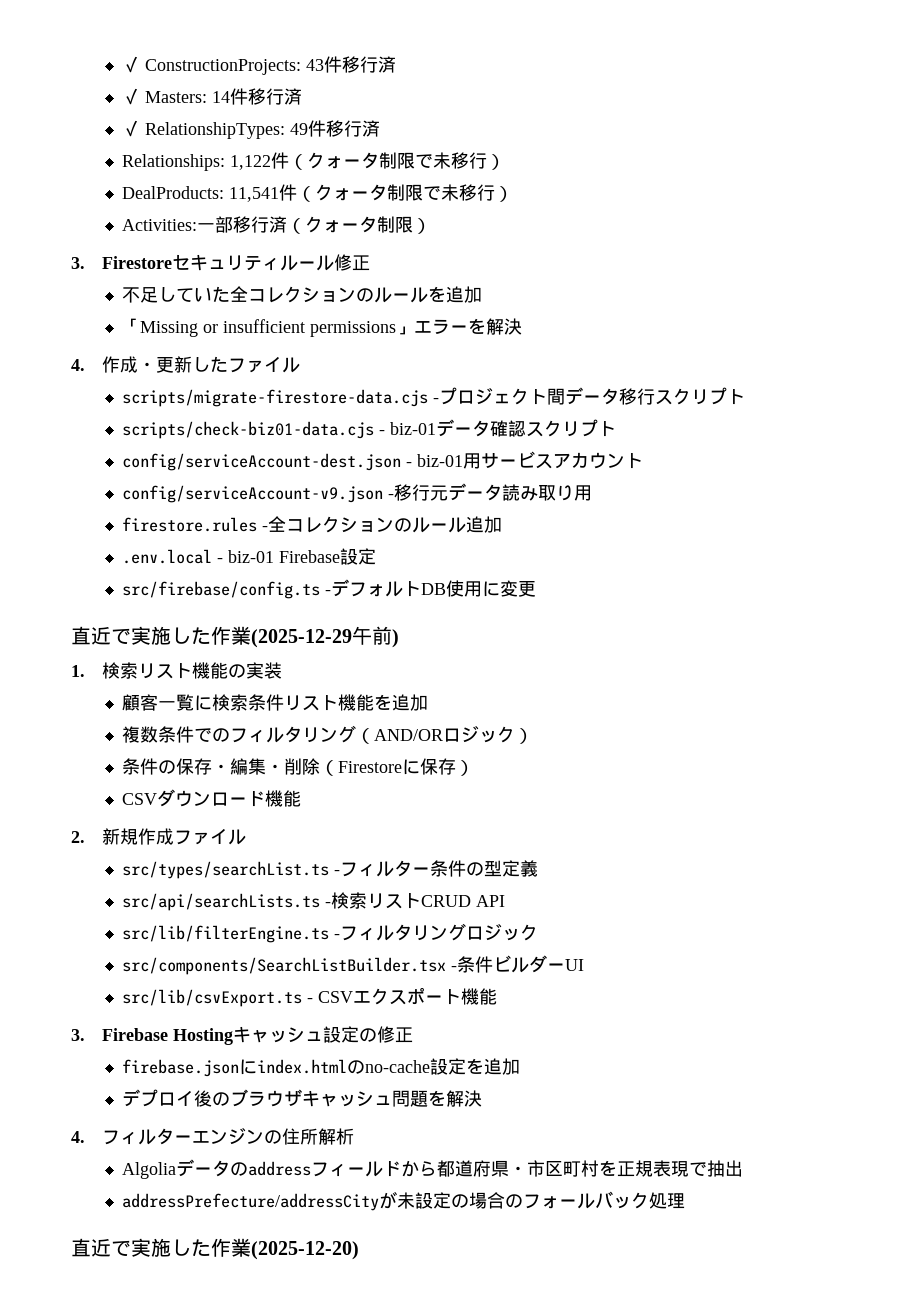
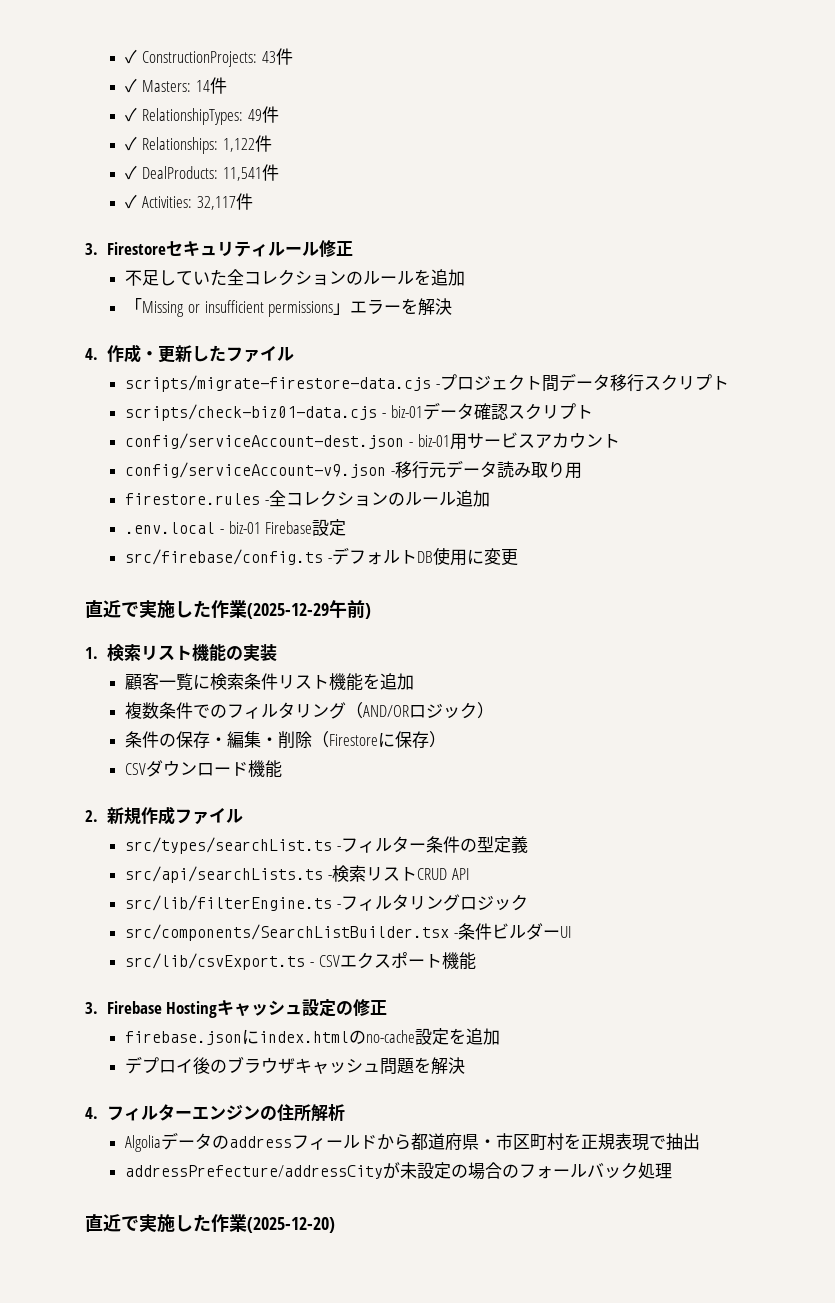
- ✓ ConstructionProjects: 43件移行済
+ ✓ ConstructionProjects: 43件
- ✓ Masters: 14件移行済
+ ✓ Masters: 14件
- ✓ RelationshipTypes: 49件移行済
- Relationships: 1,122件（クォータ制限で未移行）
- DealProducts: 11,541件（クォータ制限で未移行）
- Activities:一部移行済（クォータ制限）
+ ✓ RelationshipTypes: 49件
+ ✓ Relationships: 1,122件
+ ✓ DealProducts: 11,541件
+ ✓ Activities: 32,117件

